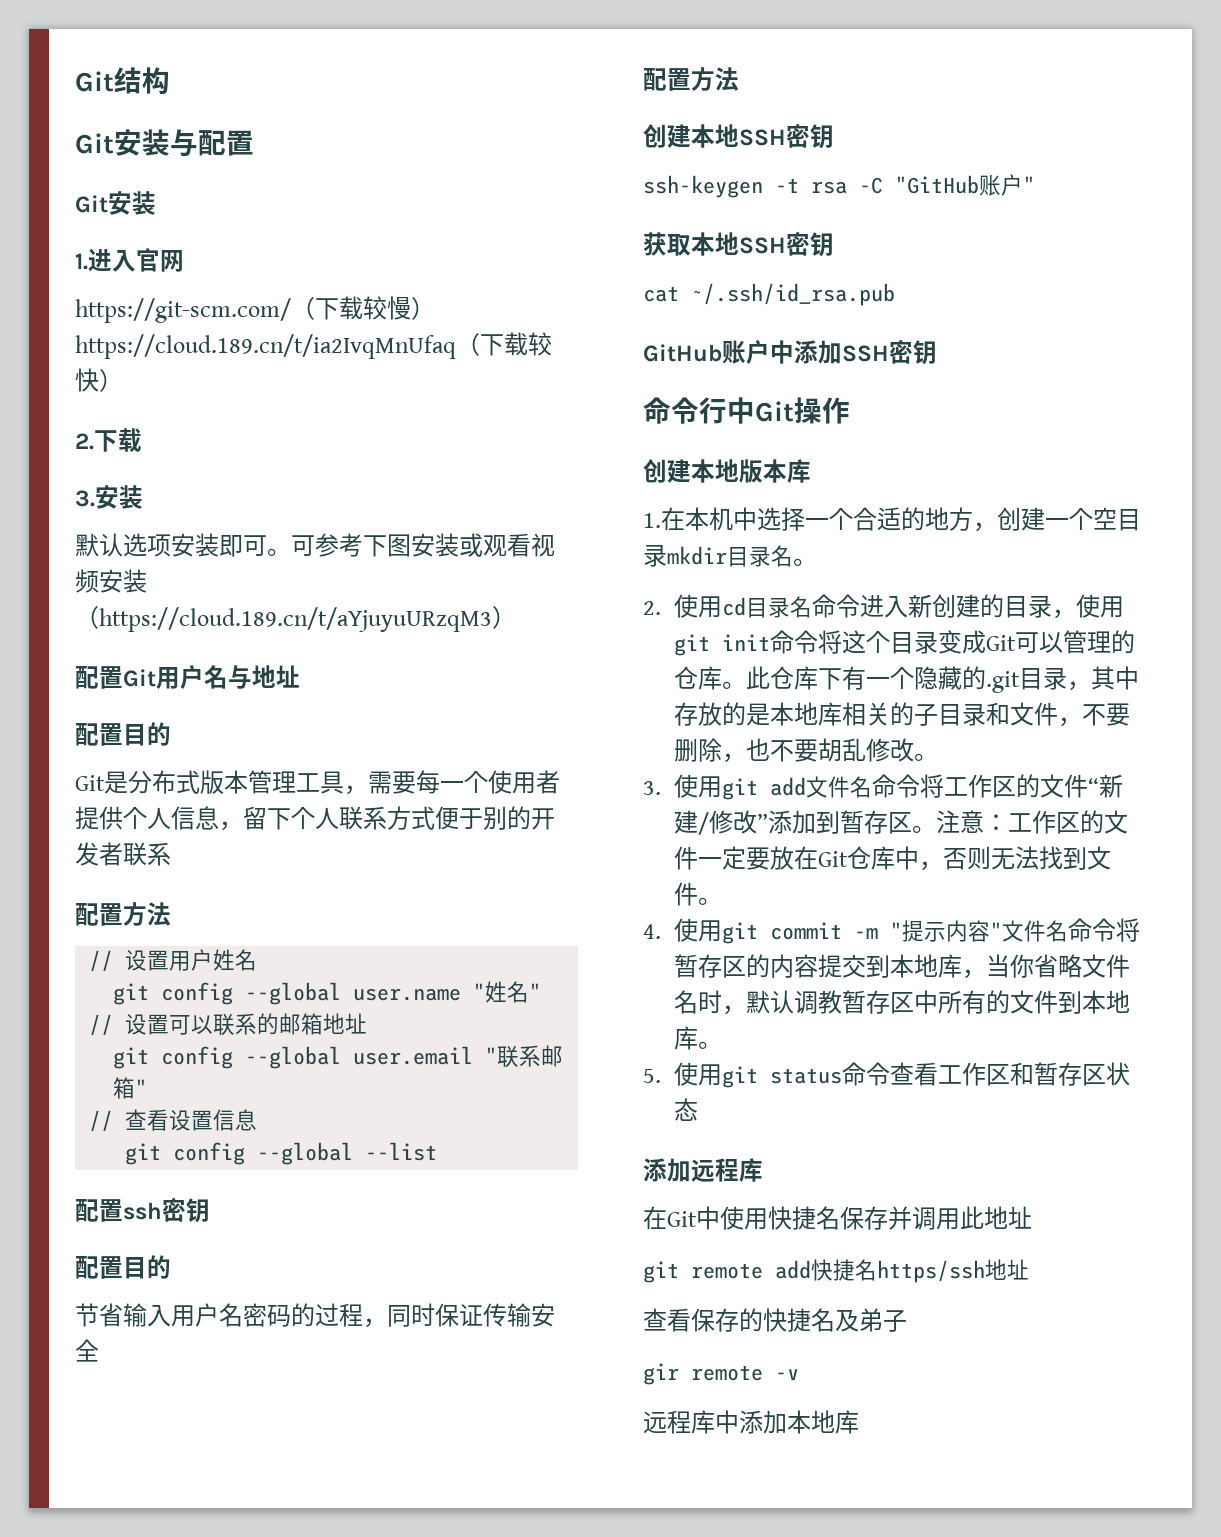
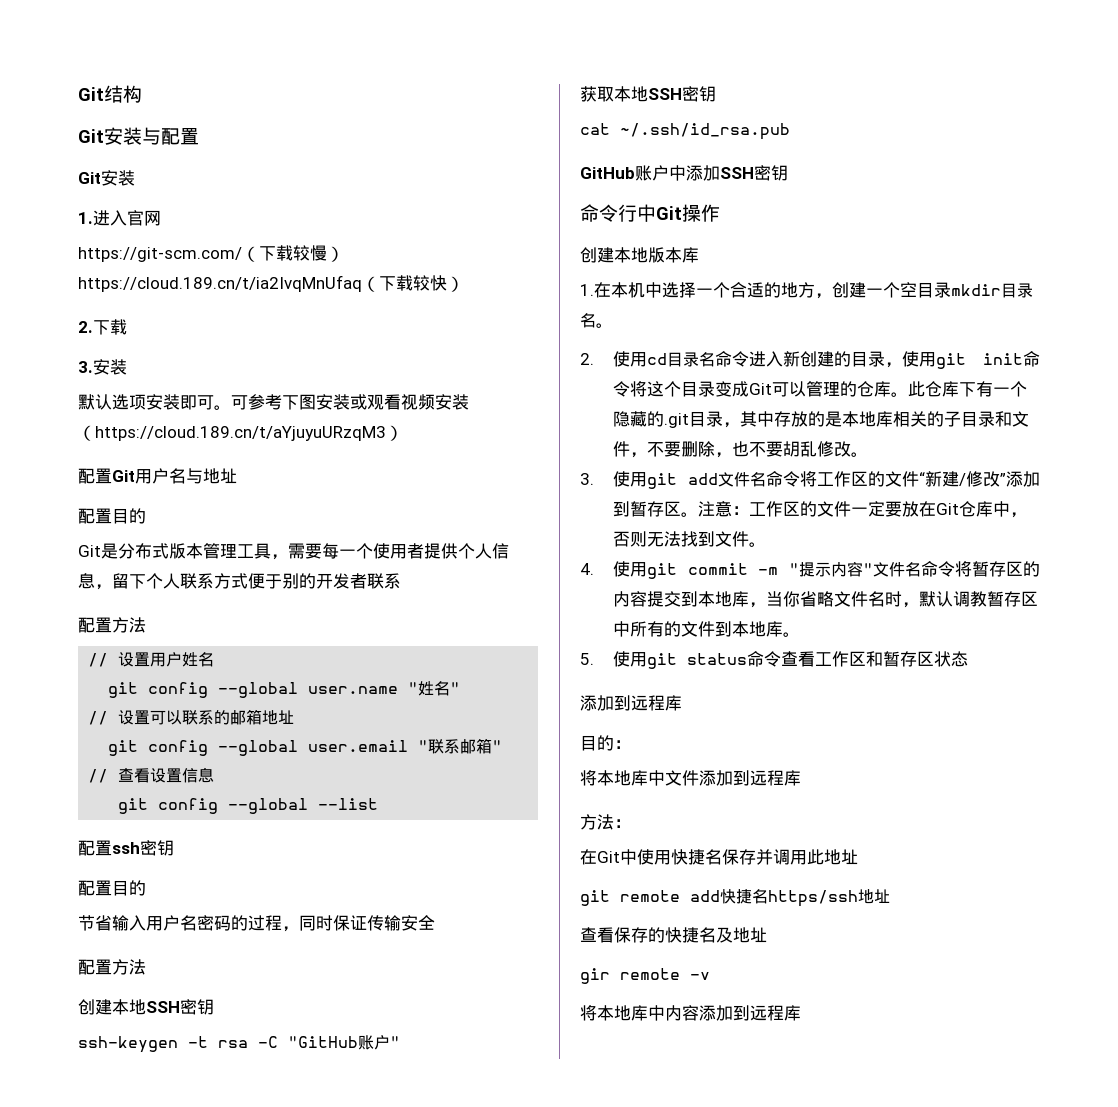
  5.使用git status命令查看工作区和暂存区状态
- 添加远程库
+ 添加到远程库
+ 目的：
+ 将本地库中文件添加到远程库
+ 方法：
- 查看保存的快捷名及弟子
+ 查看保存的快捷名及地址
- 远程库中添加本地库
+ 将本地库中内容添加到远程库

